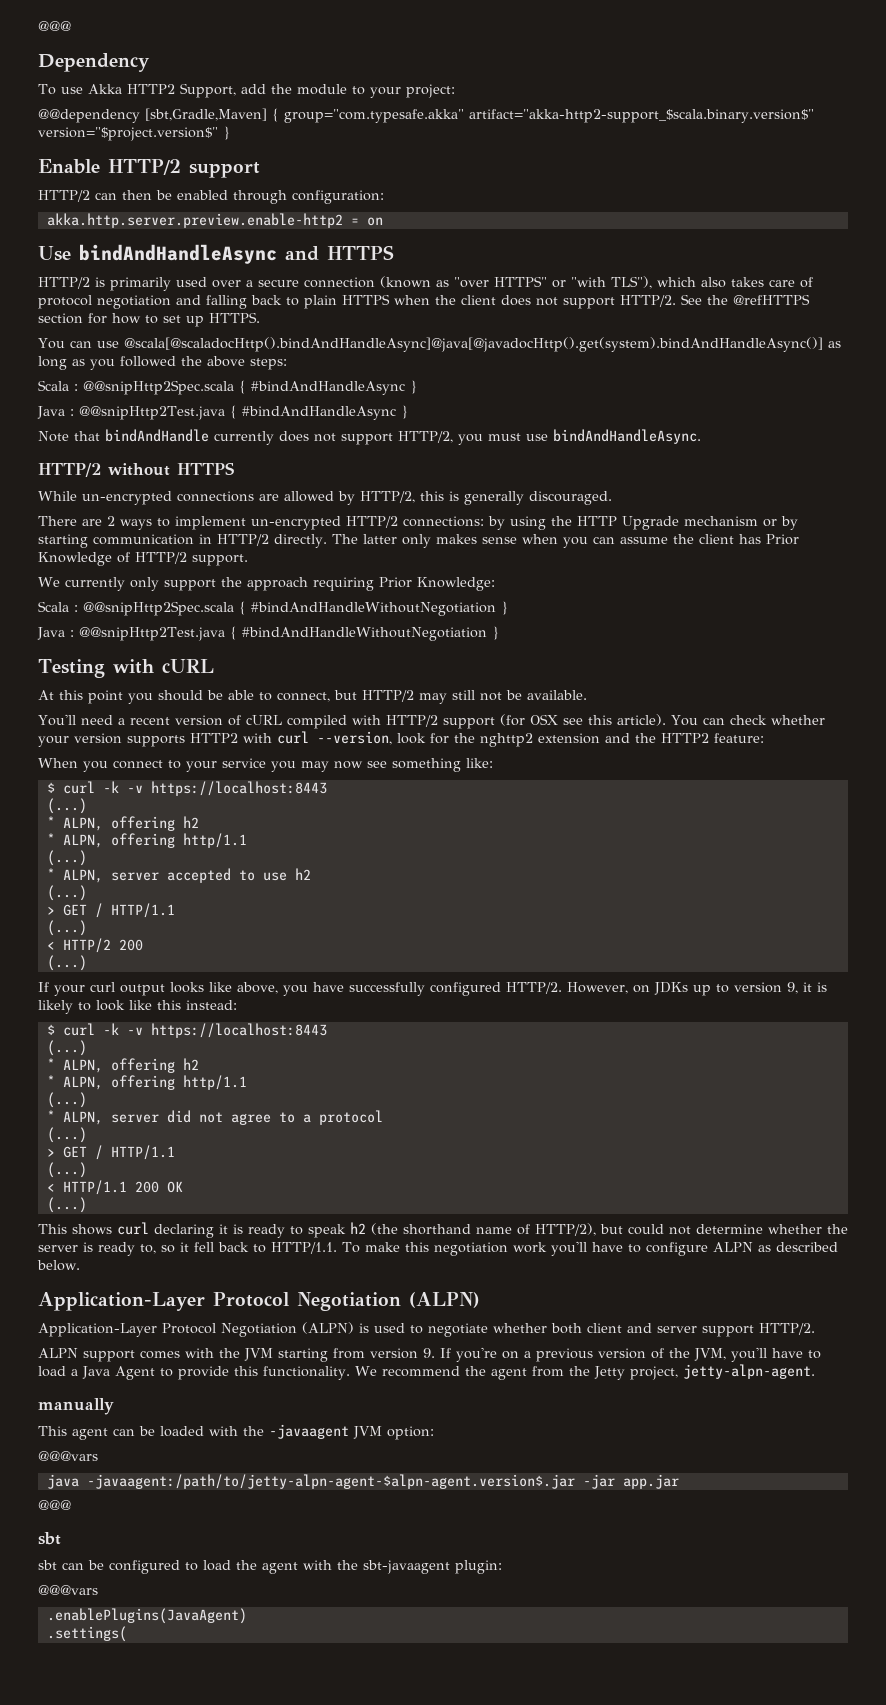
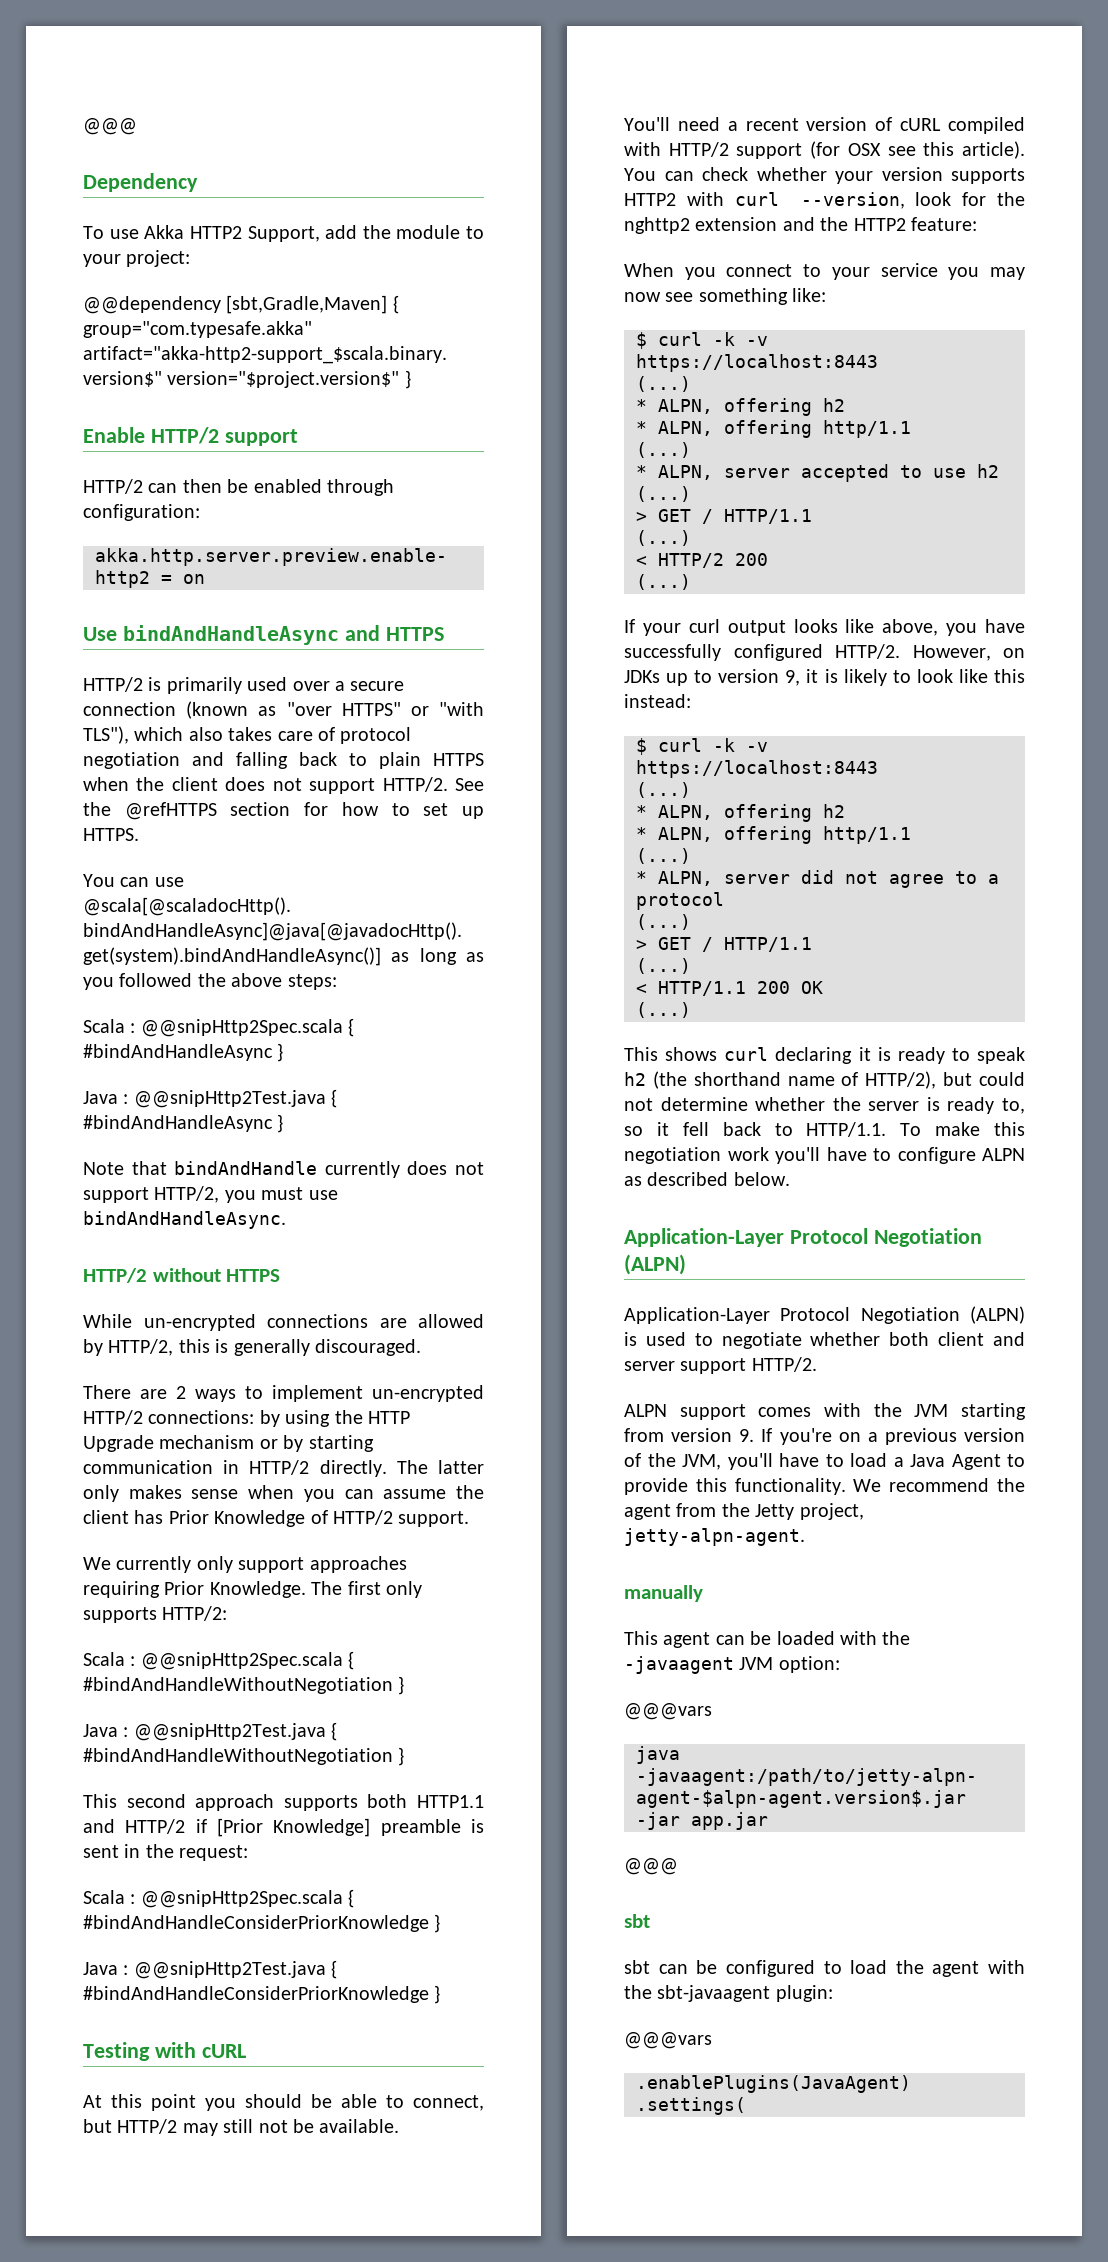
- We currently only support the approach requiring Prior Knowledge:
+ We currently only support approaches requiring Prior Knowledge. The first only supports HTTP/2:
+ This second approach supports both HTTP1.1 and HTTP/2 if [Prior Knowledge] preamble is sent in the request:
+ Scala : @@snipHttp2Spec.scala { #bindAndHandleConsiderPriorKnowledge }
+ Java : @@snipHttp2Test.java { #bindAndHandleConsiderPriorKnowledge }

